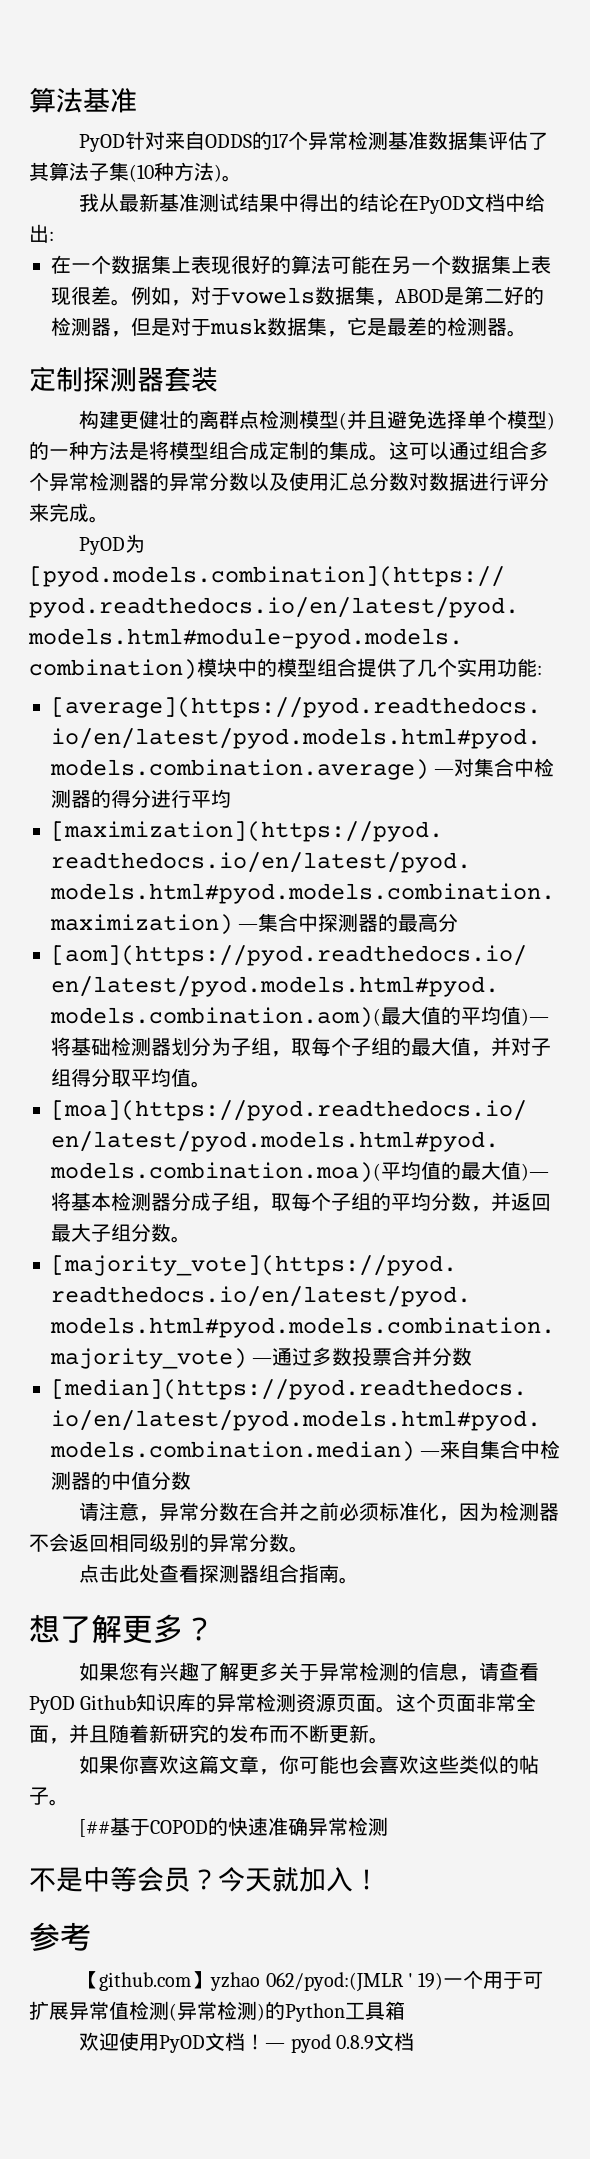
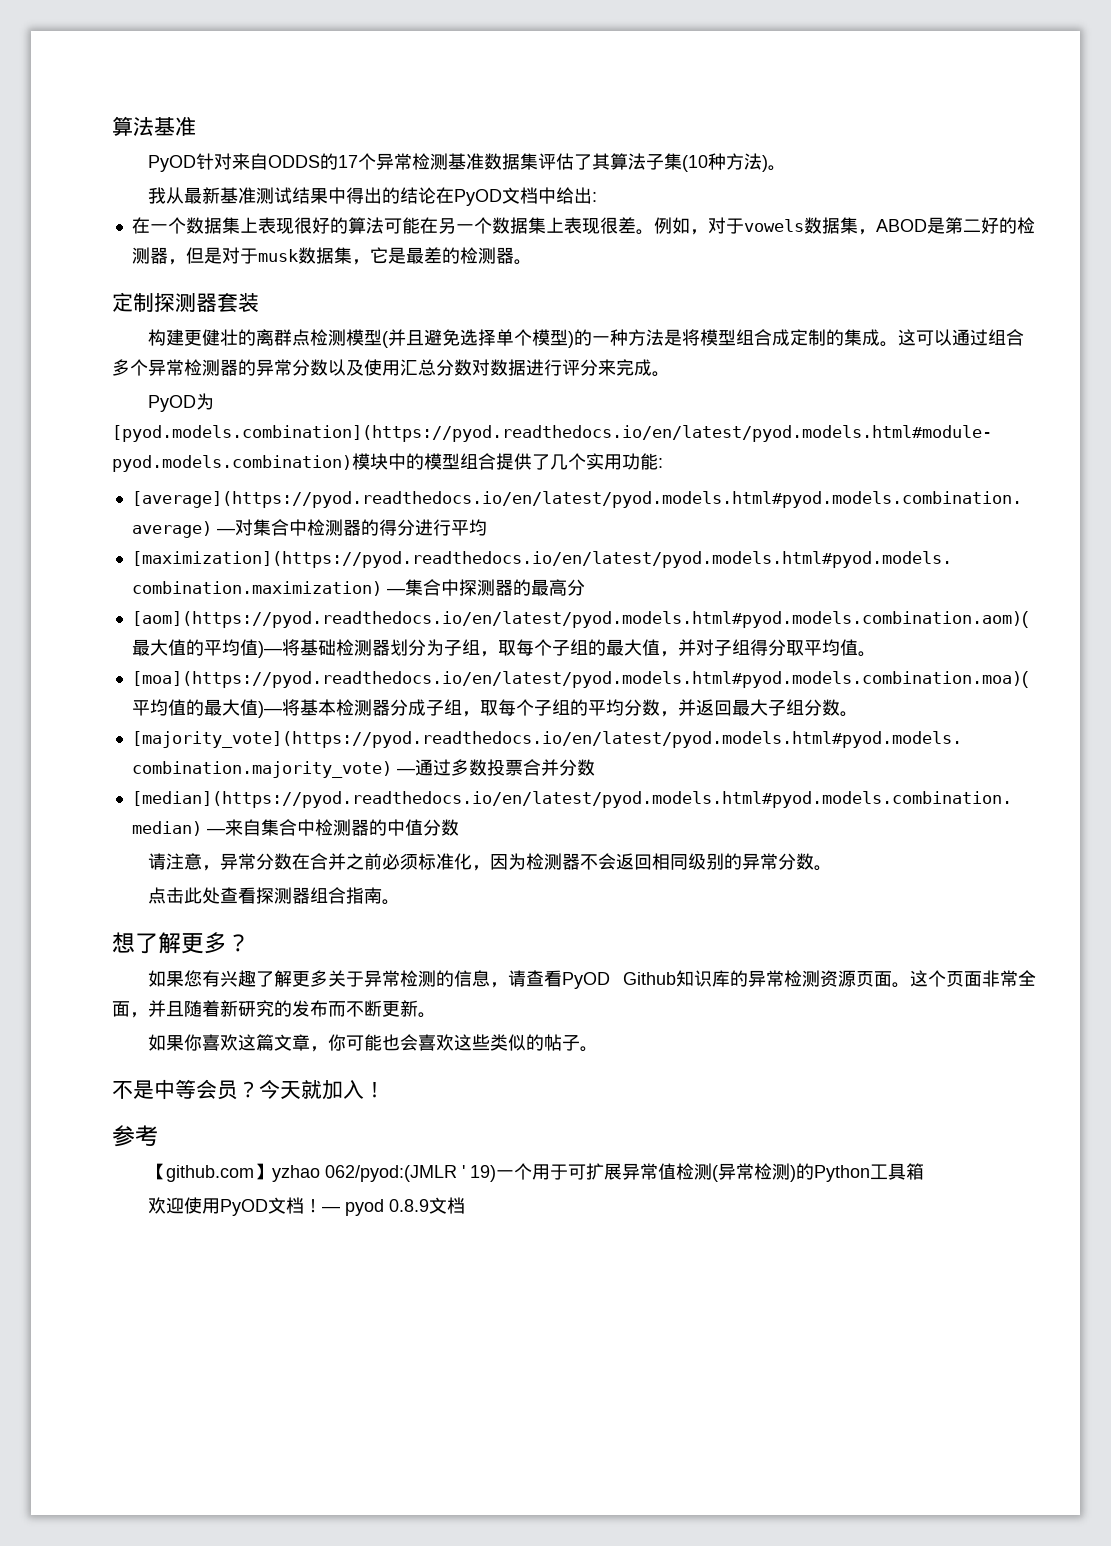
- [##基于COPOD的快速准确异常检测

